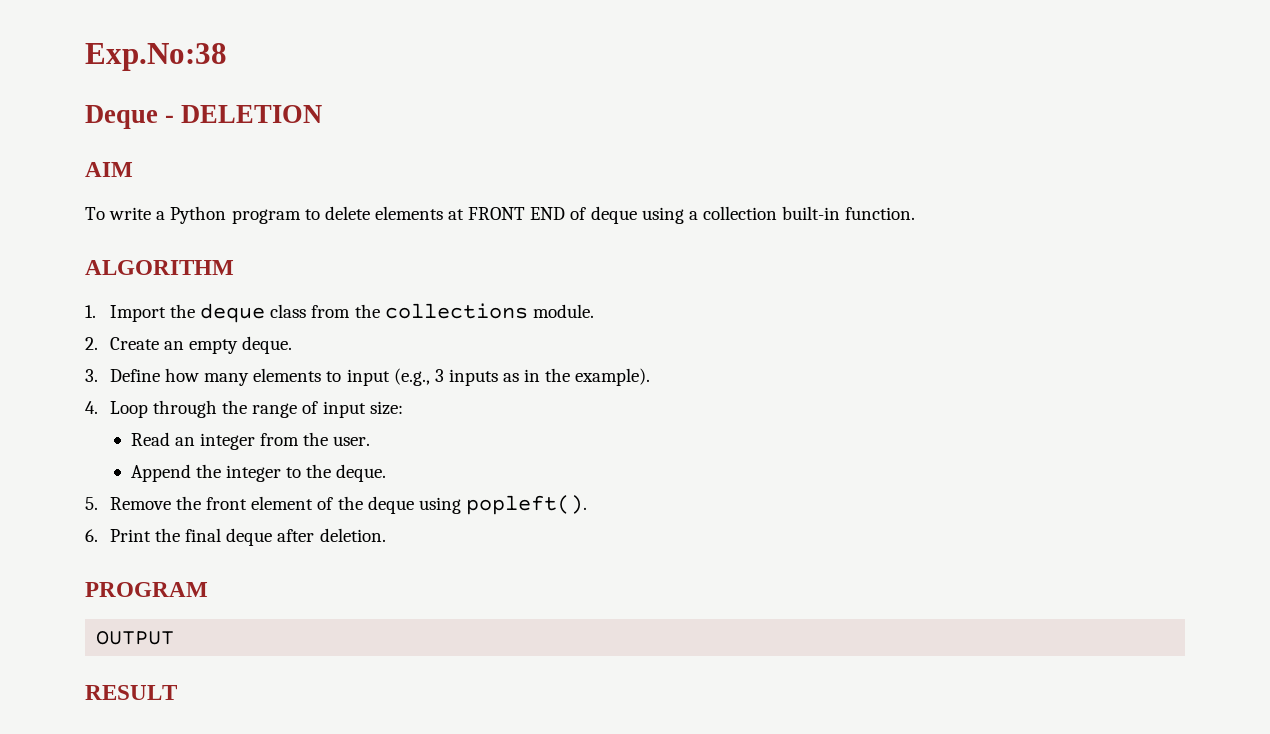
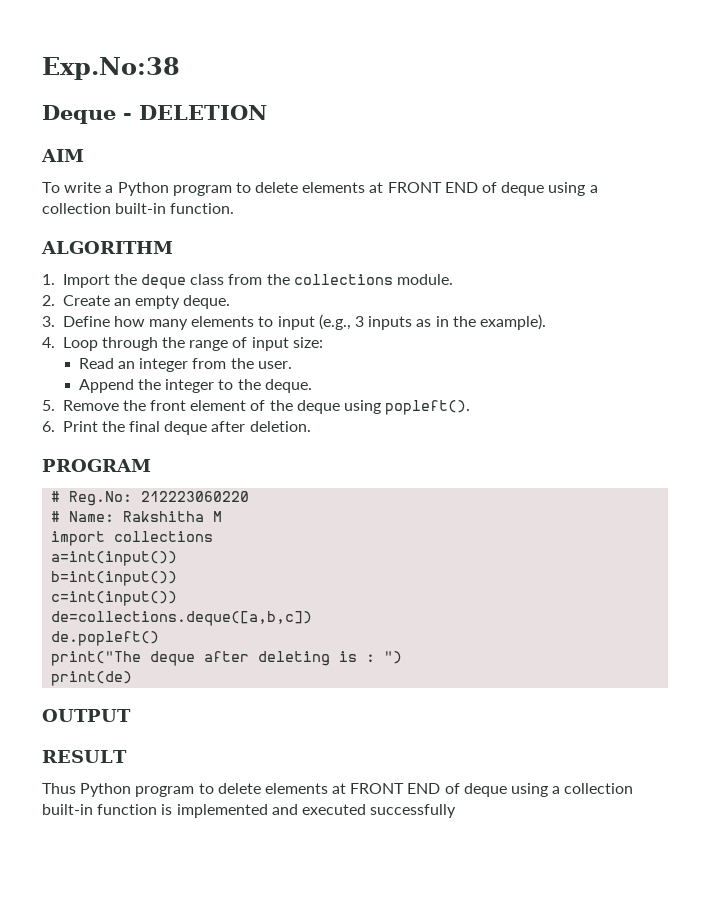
+ # Reg.No: 212223060220
+ # Name: Rakshitha M
+ import collections
+ a=int(input())
+ b=int(input())
+ c=int(input())
+ de=collections.deque([a,b,c])
+ de.popleft()
+ print("The deque after deleting is : ")
+ print(de)
  OUTPUT
  RESULT
+ Thus Python program to delete elements at FRONT END of deque using a collection built-in function is implemented and executed successfully

